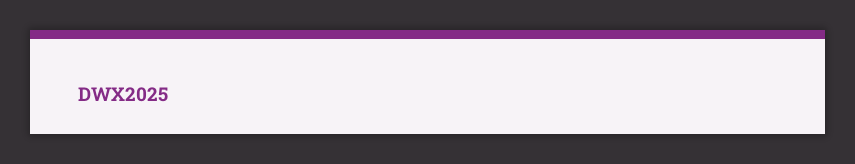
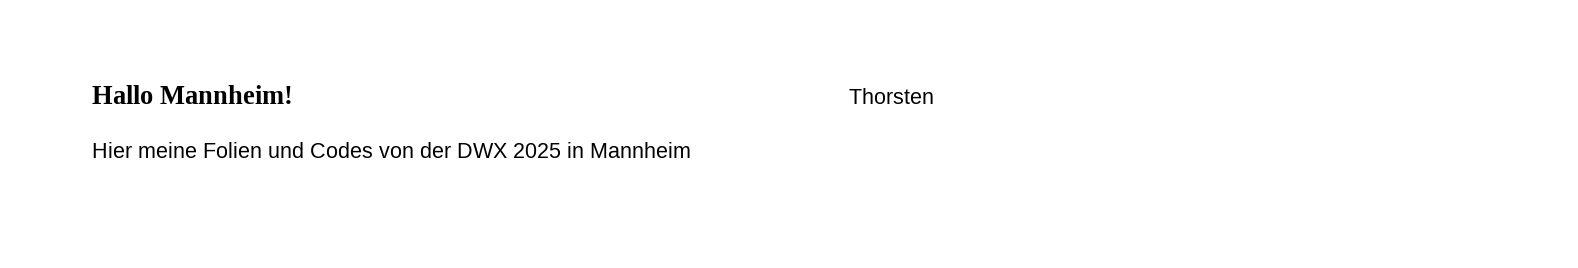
- DWX2025
+ Hallo Mannheim!
+ Hier meine Folien und Codes von der DWX 2025 in Mannheim
+ Thorsten

